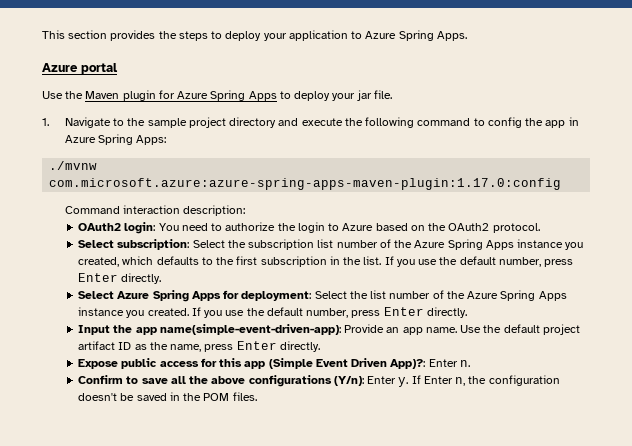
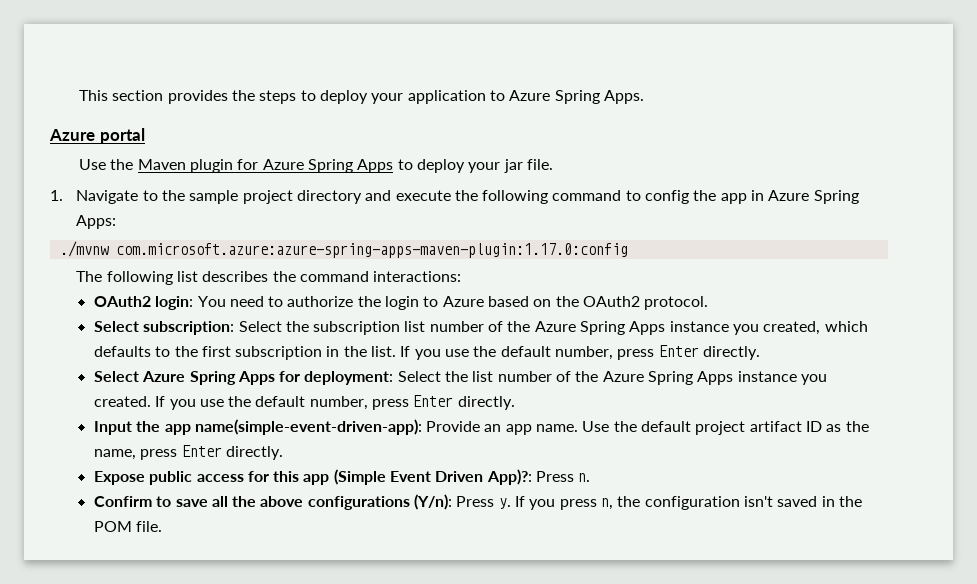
- Command interaction description:
+ The following list describes the command interactions:
- Expose public access for this app (Simple Event Driven App)?: Enter n.
+ Expose public access for this app (Simple Event Driven App)?: Press n.
- Confirm to save all the above configurations (Y/n): Enter y.
+ Confirm to save all the above configurations (Y/n): Press y.
- If Enter n, the configuration doesn't be saved in the POM files.
+ If you press n, the configuration isn't saved in the POM file.

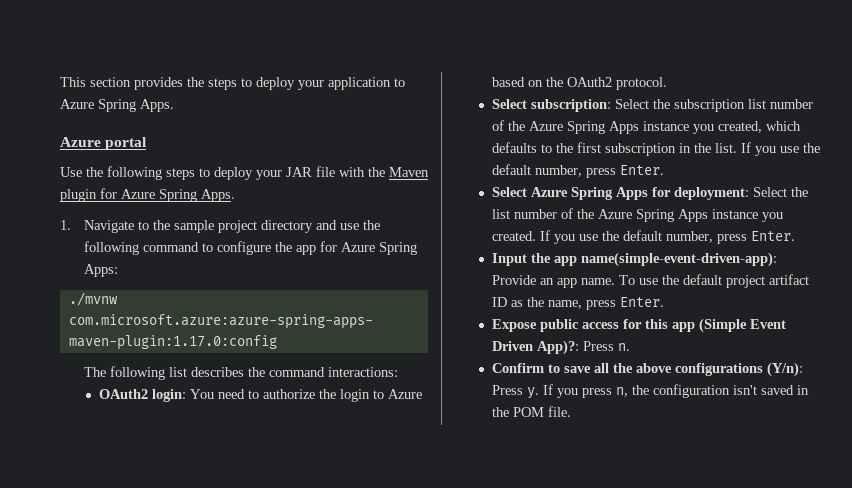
- Use the Maven plugin for Azure Spring Apps to deploy your jar file.
+ Use the following steps to deploy your JAR file with the Maven plugin for Azure Spring Apps.
- 1. Navigate to the sample project directory and execute the following command to config the app in Azure Spring Apps:
+ 1. Navigate to the sample project directory and use the following command to configure the app for Azure Spring Apps:
- Select subscription: Select the subscription list number of the Azure Spring Apps instance you created, which defaults to the first subscription in the list. If you use the default number, press Enter directly.
+ Select subscription: Select the subscription list number of the Azure Spring Apps instance you created, which defaults to the first subscription in the list. If you use the default number, press Enter.
- Select Azure Spring Apps for deployment: Select the list number of the Azure Spring Apps instance you created. If you use the default number, press Enter directly.
+ Select Azure Spring Apps for deployment: Select the list number of the Azure Spring Apps instance you created. If you use the default number, press Enter.
- Use the default project artifact ID as the name, press Enter directly.
+ To use the default project artifact ID as the name, press Enter.

